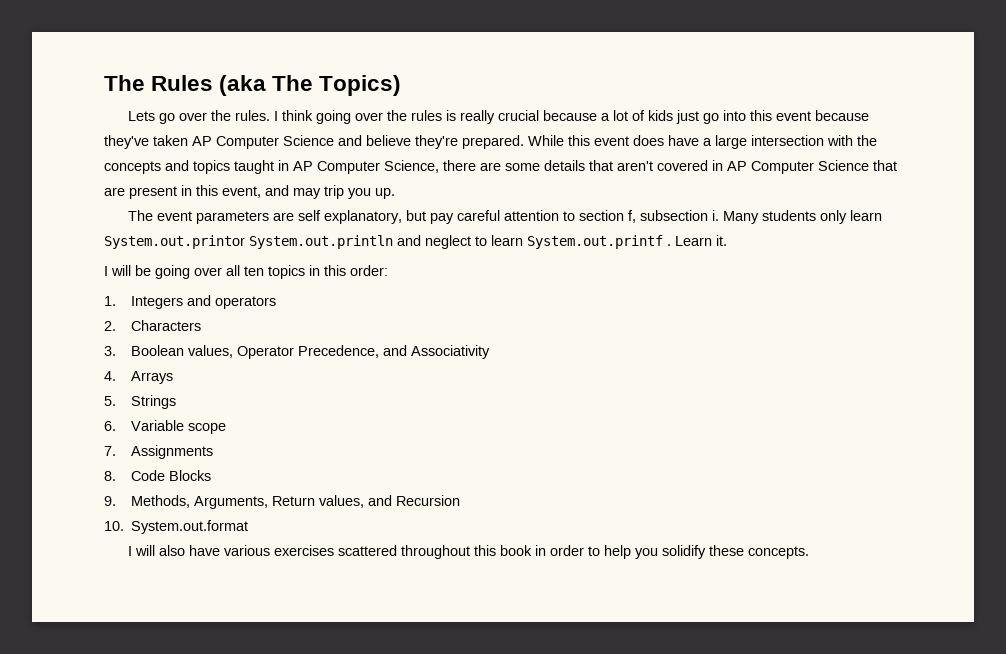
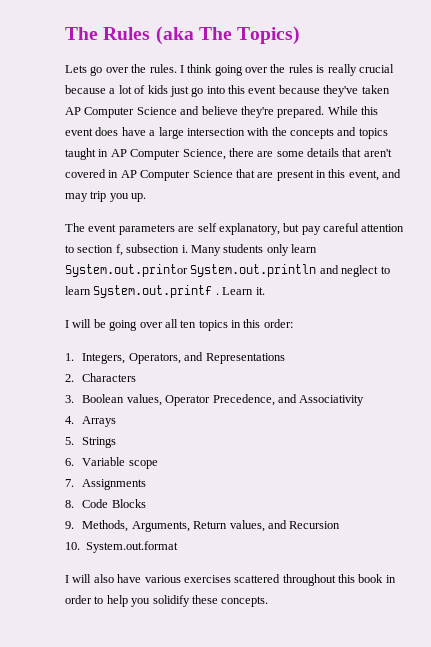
- 1. Integers and operators
+ 1. Integers, Operators, and Representations

